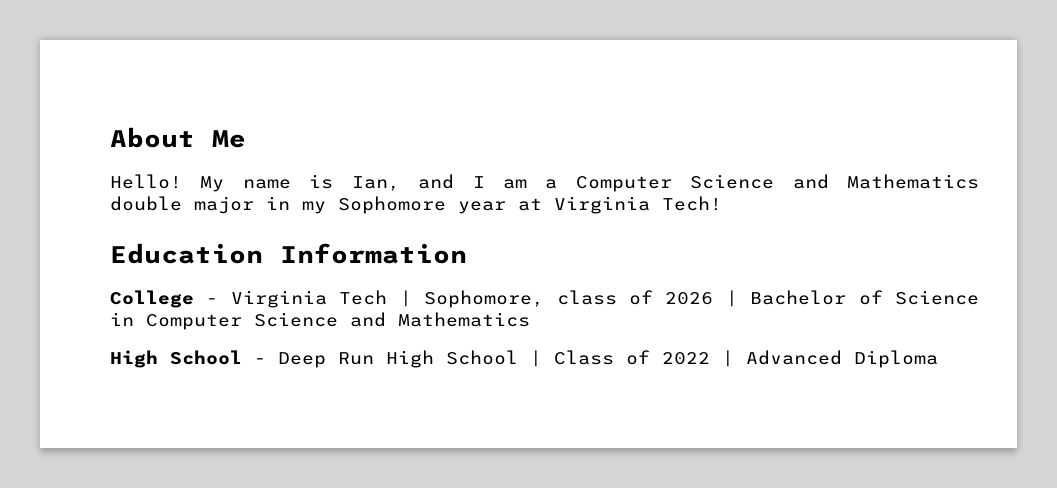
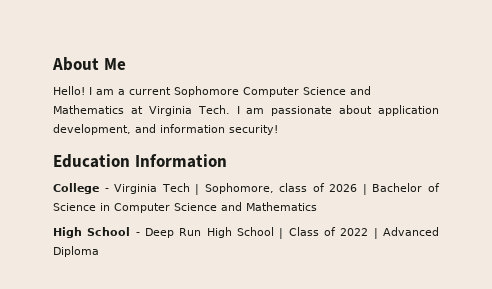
- My name is Ian, and I am a Computer Science and Mathematics double major in my Sophomore year at Virginia Tech!
+ I am a current Sophomore Computer Science and Mathematics at Virginia Tech. I am passionate about application development, and information security!

